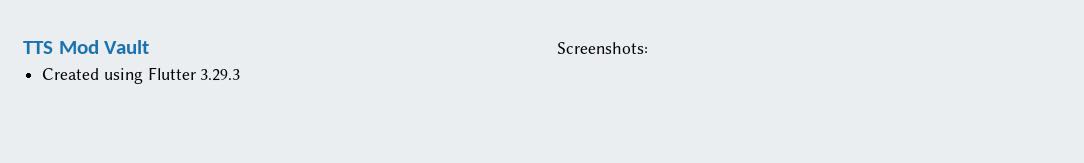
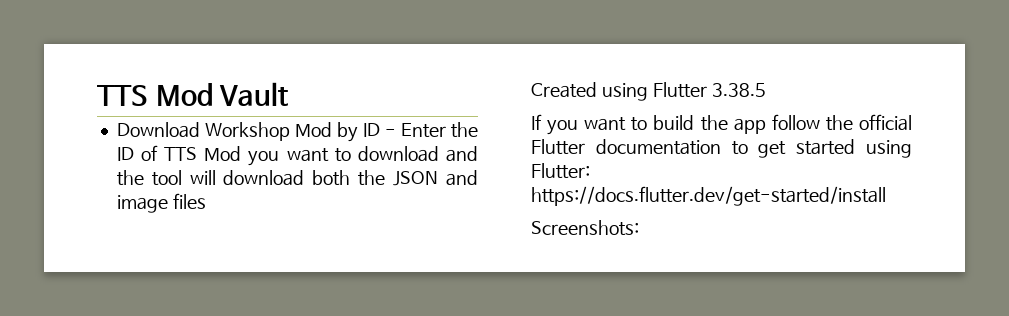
- Created using Flutter 3.29.3
+ Download Workshop Mod by ID - Enter the ID of TTS Mod you want to download and the tool will download both the JSON and image files
+ Created using Flutter 3.38.5
+ If you want to build the app follow the official Flutter documentation to get started using Flutter: https://docs.flutter.dev/get-started/install

